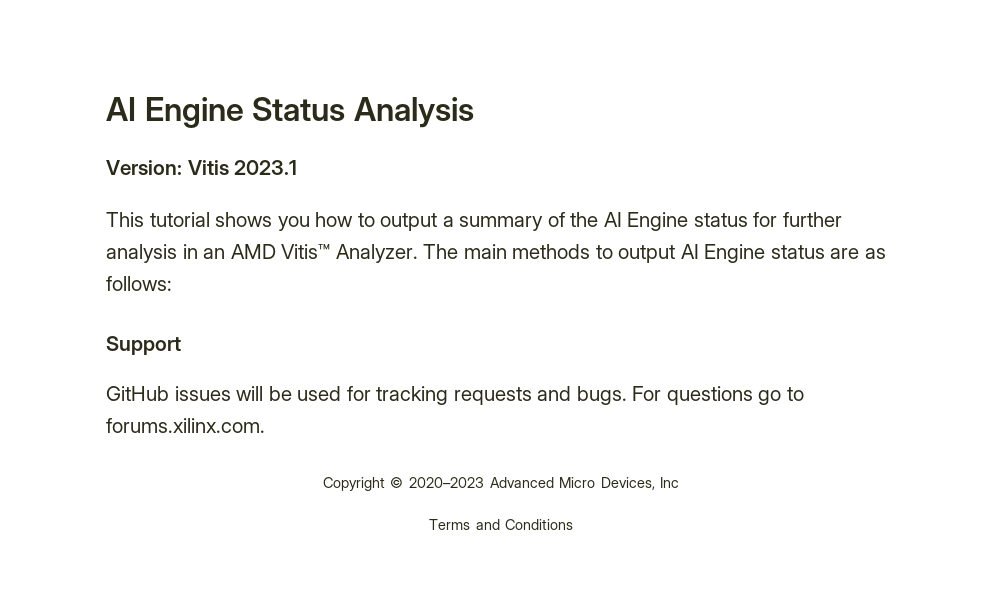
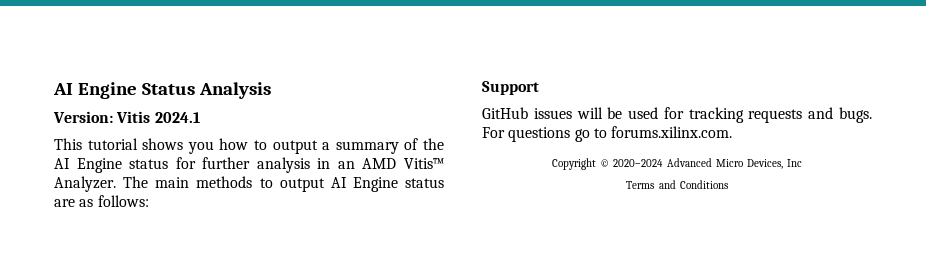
- Version: Vitis 2023.1
+ Version: Vitis 2024.1
- Copyright © 2020–2023 Advanced Micro Devices, Inc
+ Copyright © 2020–2024 Advanced Micro Devices, Inc

